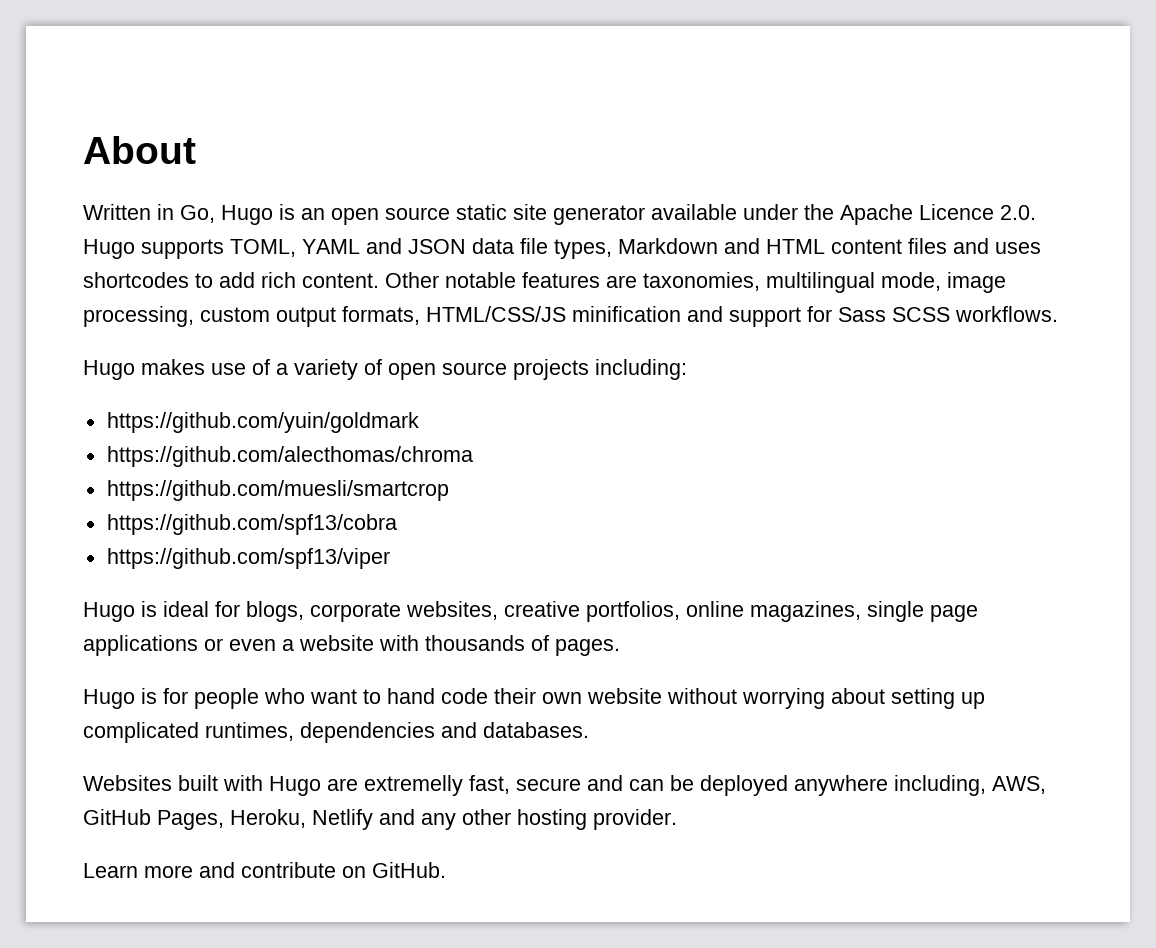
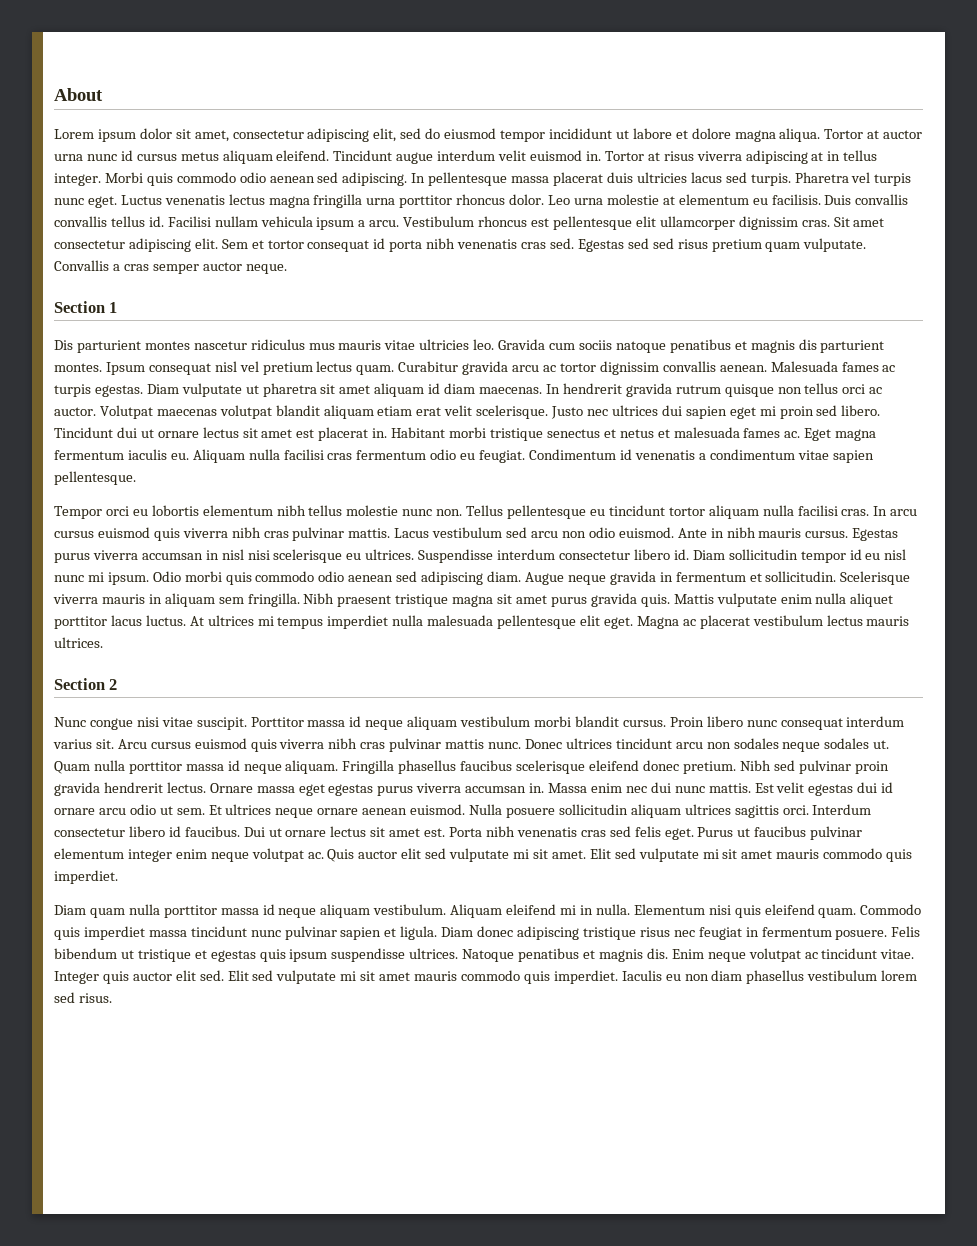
- Written in Go, Hugo is an open source static site generator available under the Apache Licence 2.0. Hugo supports TOML, YAML and JSON data file types, Markdown and HTML content files and uses shortcodes to add rich content. Other notable features are taxonomies, multilingual mode, image processing, custom output formats, HTML/CSS/JS minification and support for Sass SCSS workflows.
- Hugo makes use of a variety of open source projects including:
- https://github.com/yuin/goldmark
- https://github.com/alecthomas/chroma
- https://github.com/muesli/smartcrop
- https://github.com/spf13/cobra
- https://github.com/spf13/viper
- Hugo is ideal for blogs, corporate websites, creative portfolios, online magazines, single page applications or even a website with thousands of pages.
- Hugo is for people who want to hand code their own website without worrying about setting up complicated runtimes, dependencies and databases.
- Websites built with Hugo are extremelly fast, secure and can be deployed anywhere including, AWS, GitHub Pages, Heroku, Netlify and any other hosting provider.
- Learn more and contribute on GitHub.
+ Lorem ipsum dolor sit amet, consectetur adipiscing elit, sed do eiusmod tempor incididunt ut labore et dolore magna aliqua. Tortor at auctor urna nunc id cursus metus aliquam eleifend. Tincidunt augue interdum velit euismod in. Tortor at risus viverra adipiscing at in tellus integer. Morbi quis commodo odio aenean sed adipiscing. In pellentesque massa placerat duis ultricies lacus sed turpis. Pharetra vel turpis nunc eget. Luctus venenatis lectus magna fringilla urna porttitor rhoncus dolor. Leo urna molestie at elementum eu facilisis. Duis convallis convallis tellus id. Facilisi nullam vehicula ipsum a arcu. Vestibulum rhoncus est pellentesque elit ullamcorper dignissim cras. Sit amet consectetur adipiscing elit. Sem et tortor consequat id porta nibh venenatis cras sed. Egestas sed sed risus pretium quam vulputate. Convallis a cras semper auctor neque.
+ Section 1
+ Dis parturient montes nascetur ridiculus mus mauris vitae ultricies leo. Gravida cum sociis natoque penatibus et magnis dis parturient montes. Ipsum consequat nisl vel pretium lectus quam. Curabitur gravida arcu ac tortor dignissim convallis aenean. Malesuada fames ac turpis egestas. Diam vulputate ut pharetra sit amet aliquam id diam maecenas. In hendrerit gravida rutrum quisque non tellus orci ac auctor. Volutpat maecenas volutpat blandit aliquam etiam erat velit scelerisque. Justo nec ultrices dui sapien eget mi proin sed libero. Tincidunt dui ut ornare lectus sit amet est placerat in. Habitant morbi tristique senectus et netus et malesuada fames ac. Eget magna fermentum iaculis eu. Aliquam nulla facilisi cras fermentum odio eu feugiat. Condimentum id venenatis a condimentum vitae sapien pellentesque.
+ Tempor orci eu lobortis elementum nibh tellus molestie nunc non. Tellus pellentesque eu tincidunt tortor aliquam nulla facilisi cras. In arcu cursus euismod quis viverra nibh cras pulvinar mattis. Lacus vestibulum sed arcu non odio euismod. Ante in nibh mauris cursus. Egestas purus viverra accumsan in nisl nisi scelerisque eu ultrices. Suspendisse interdum consectetur libero id. Diam sollicitudin tempor id eu nisl nunc mi ipsum. Odio morbi quis commodo odio aenean sed adipiscing diam. Augue neque gravida in fermentum et sollicitudin. Scelerisque viverra mauris in aliquam sem fringilla. Nibh praesent tristique magna sit amet purus gravida quis. Mattis vulputate enim nulla aliquet porttitor lacus luctus. At ultrices mi tempus imperdiet nulla malesuada pellentesque elit eget. Magna ac placerat vestibulum lectus mauris ultrices.
+ Section 2
+ Nunc congue nisi vitae suscipit. Porttitor massa id neque aliquam vestibulum morbi blandit cursus. Proin libero nunc consequat interdum varius sit. Arcu cursus euismod quis viverra nibh cras pulvinar mattis nunc. Donec ultrices tincidunt arcu non sodales neque sodales ut. Quam nulla porttitor massa id neque aliquam. Fringilla phasellus faucibus scelerisque eleifend donec pretium. Nibh sed pulvinar proin gravida hendrerit lectus. Ornare massa eget egestas purus viverra accumsan in. Massa enim nec dui nunc mattis. Est velit egestas dui id ornare arcu odio ut sem. Et ultrices neque ornare aenean euismod. Nulla posuere sollicitudin aliquam ultrices sagittis orci. Interdum consectetur libero id faucibus. Dui ut ornare lectus sit amet est. Porta nibh venenatis cras sed felis eget. Purus ut faucibus pulvinar elementum integer enim neque volutpat ac. Quis auctor elit sed vulputate mi sit amet. Elit sed vulputate mi sit amet mauris commodo quis imperdiet.
+ Diam quam nulla porttitor massa id neque aliquam vestibulum. Aliquam eleifend mi in nulla. Elementum nisi quis eleifend quam. Commodo quis imperdiet massa tincidunt nunc pulvinar sapien et ligula. Diam donec adipiscing tristique risus nec feugiat in fermentum posuere. Felis bibendum ut tristique et egestas quis ipsum suspendisse ultrices. Natoque penatibus et magnis dis. Enim neque volutpat ac tincidunt vitae. Integer quis auctor elit sed. Elit sed vulputate mi sit amet mauris commodo quis imperdiet. Iaculis eu non diam phasellus vestibulum lorem sed risus.

